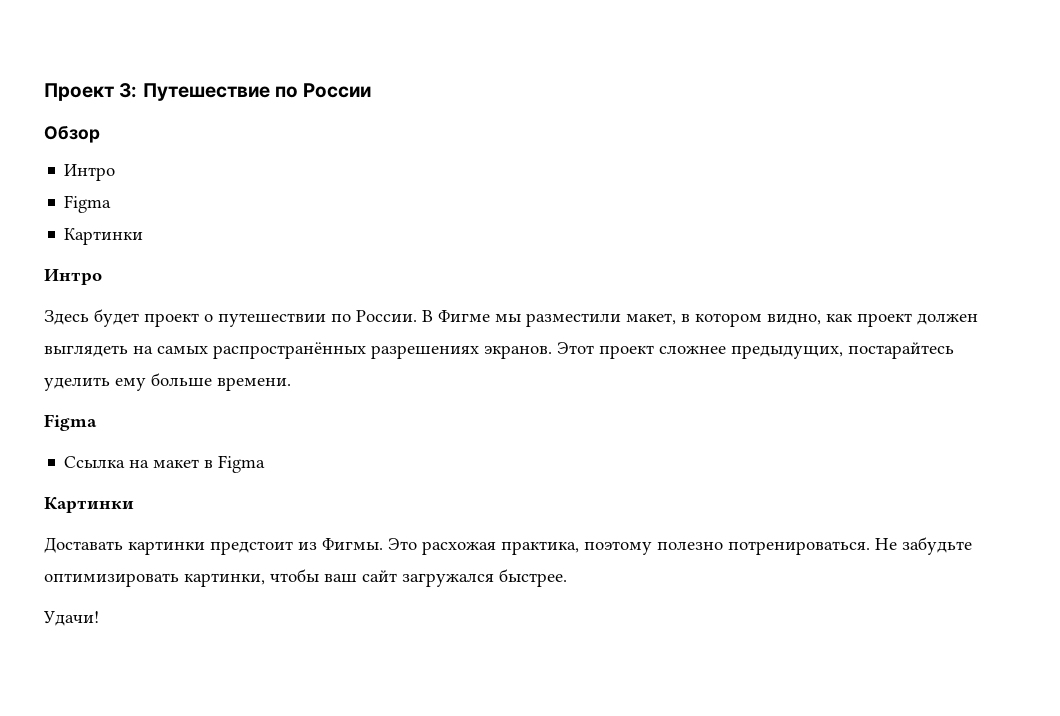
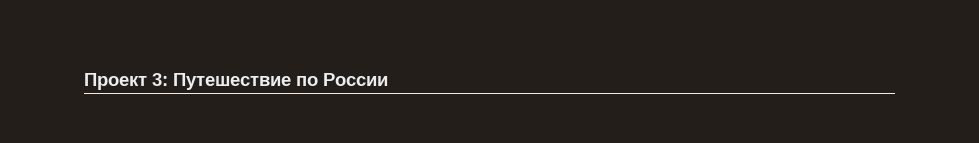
- Обзор
- Интро
- Figma
- Картинки
- Интро
- Здесь будет проект о путешествии по России. В Фигме мы разместили макет, в котором видно, как проект должен выглядеть на самых распространённых разрешениях экранов. Этот проект сложнее предыдущих, постарайтесь уделить ему больше времени.
- Figma
- Ссылка на макет в Figma
- Картинки
- Доставать картинки предстоит из Фигмы. Это расхожая практика, поэтому полезно потренироваться. Не забудьте оптимизировать картинки, чтобы ваш сайт загружался быстрее.
- Удачи!

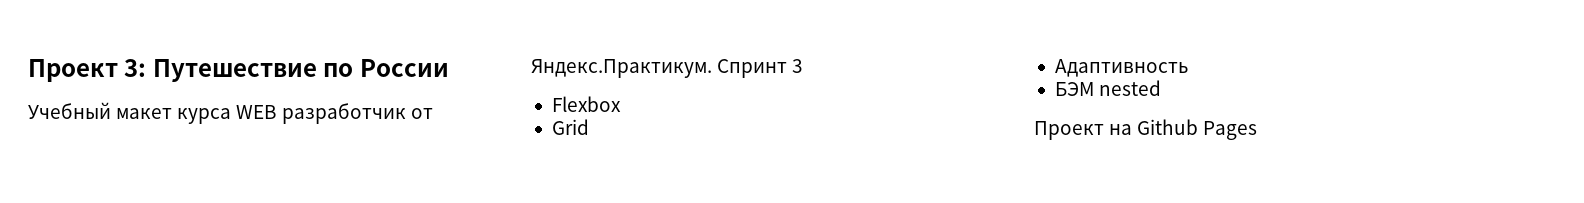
+ Учебный макет курса WEB разработчик от Яндекс.Практикум. Спринт 3
+ Flexbox
+ Grid
+ Адаптивность
+ БЭМ nested
+ Проект на Github Pages

